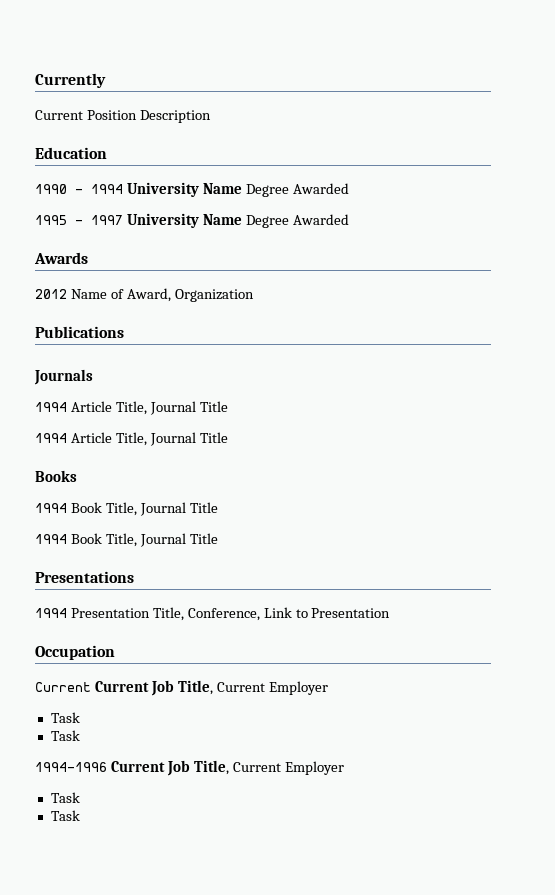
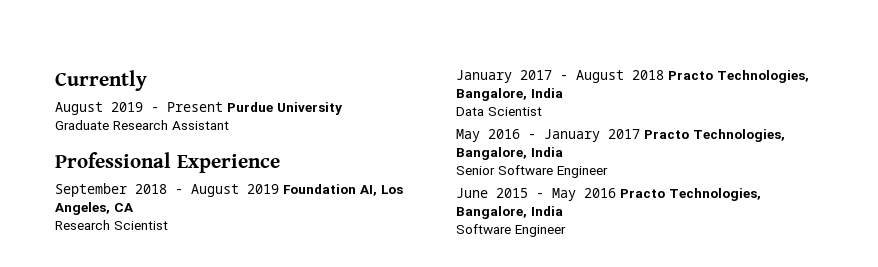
- Current Position Description
- Education
- 1990 - 1994 University Name Degree Awarded
- 1995 - 1997 University Name Degree Awarded
- Awards
- 2012 Name of Award, Organization
- Publications
- Journals
- 1994 Article Title, Journal Title
- 1994 Article Title, Journal Title
- Books
- 1994 Book Title, Journal Title
- 1994 Book Title, Journal Title
- Presentations
- 1994 Presentation Title, Conference, Link to Presentation
- Occupation
- Current Current Job Title, Current Employer
- Task
- Task
- 1994-1996 Current Job Title, Current Employer
- Task
- Task
+ August 2019 - Present Purdue University
+ Graduate Research Assistant
+ Professional Experience
+ September 2018 - August 2019 Foundation AI, Los Angeles, CA
+ Research Scientist
+ January 2017 - August 2018 Practo Technologies, Bangalore, India
+ Data Scientist
+ May 2016 - January 2017 Practo Technologies, Bangalore, India
+ Senior Software Engineer
+ June 2015 - May 2016 Practo Technologies, Bangalore, India
+ Software Engineer

